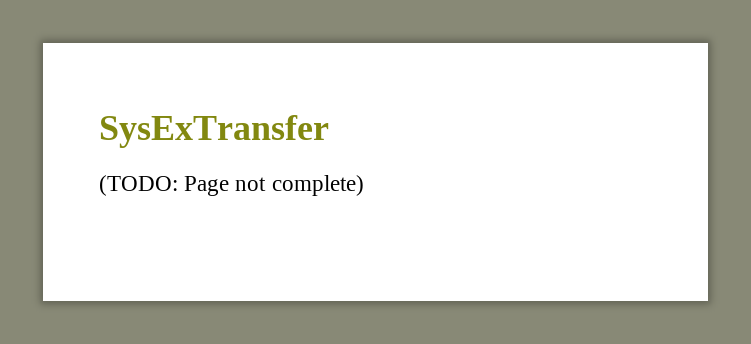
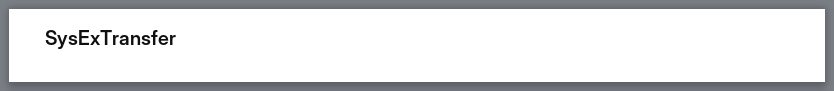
- (TODO: Page not complete)

